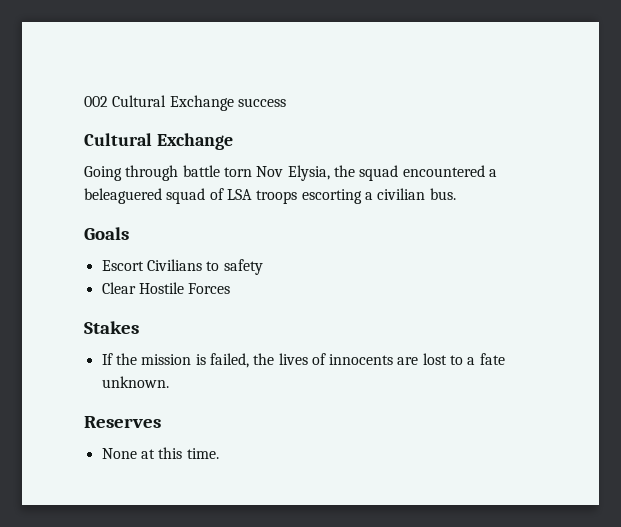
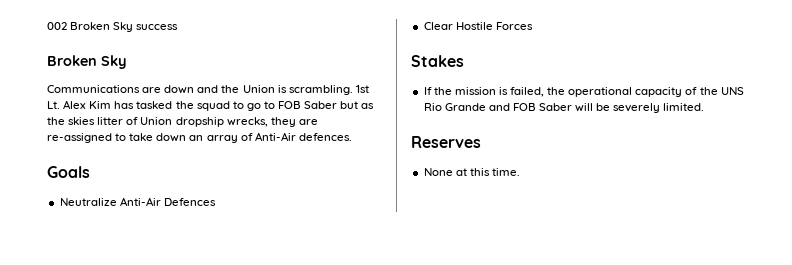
- 002 Cultural Exchange success
- Cultural Exchange
- Going through battle torn Nov Elysia, the squad encountered a beleaguered squad of LSA troops escorting a civilian bus.
+ 002 Broken Sky success
+ Broken Sky
+ Communications are down and the Union is scrambling. 1st Lt. Alex Kim has tasked the squad to go to FOB Saber but as the skies litter of Union dropship wrecks, they are re-assigned to take down an array of Anti-Air defences.
  Goals
- Escort Civilians to safety
+ Neutralize Anti-Air Defences
- If the mission is failed, the lives of innocents are lost to a fate unknown.
+ If the mission is failed, the operational capacity of the UNS Rio Grande and FOB Saber will be severely limited.

